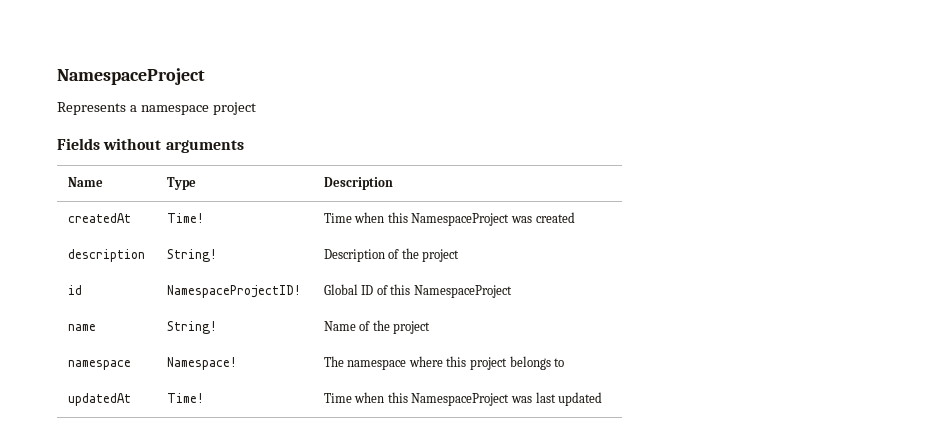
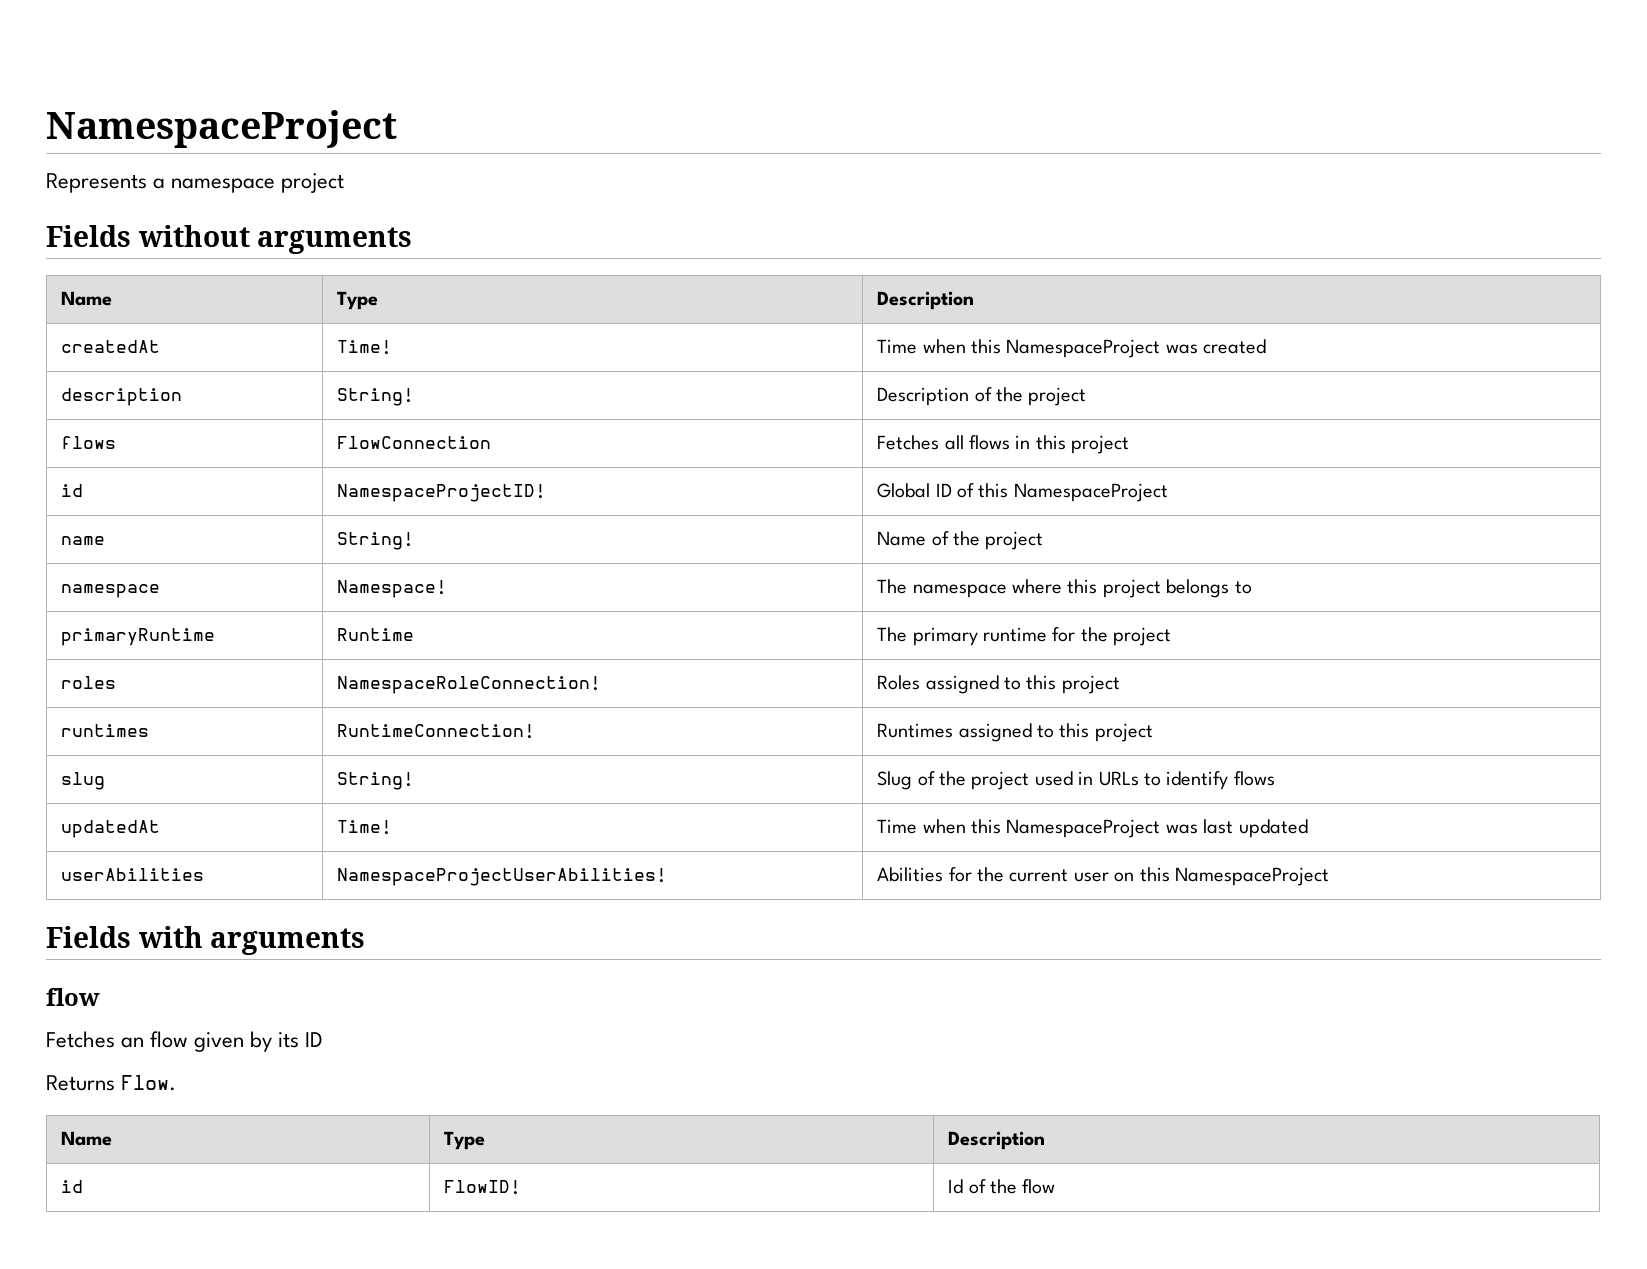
+ flows | FlowConnection | Fetches all flows in this project
+ primaryRuntime | Runtime | The primary runtime for the project
+ roles | NamespaceRoleConnection! | Roles assigned to this project
+ runtimes | RuntimeConnection! | Runtimes assigned to this project
+ slug | String! | Slug of the project used in URLs to identify flows
+ userAbilities | NamespaceProjectUserAbilities! | Abilities for the current user on this NamespaceProject
+ Fields with arguments
+ flow
+ Fetches an flow given by its ID
+ Returns Flow.
+ Name | Type | Description
+ id | FlowID! | Id of the flow

